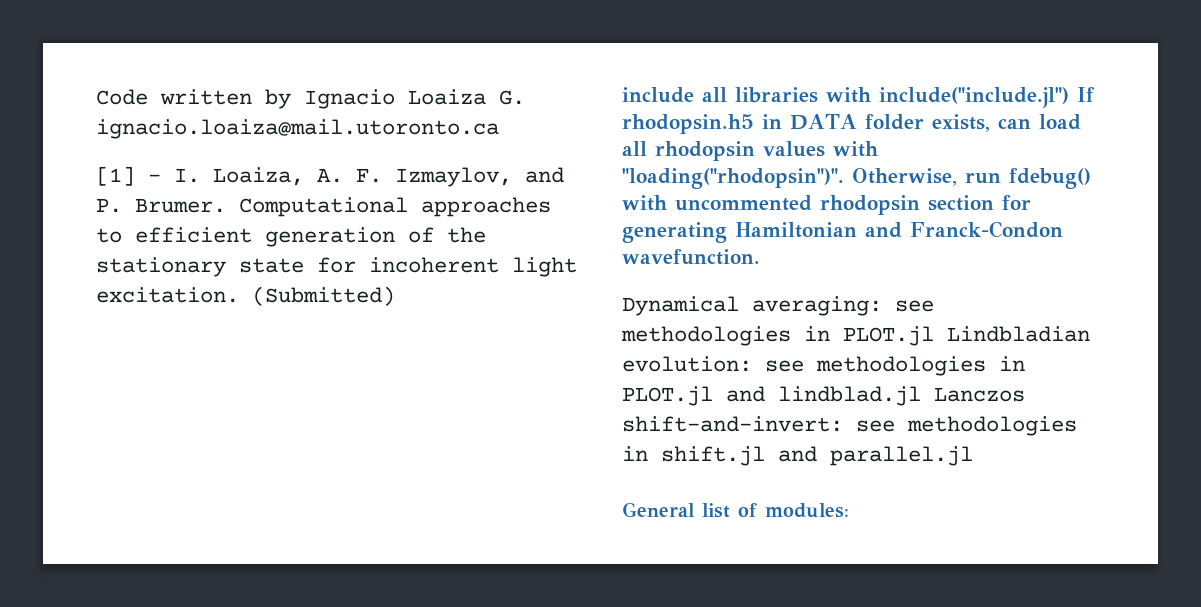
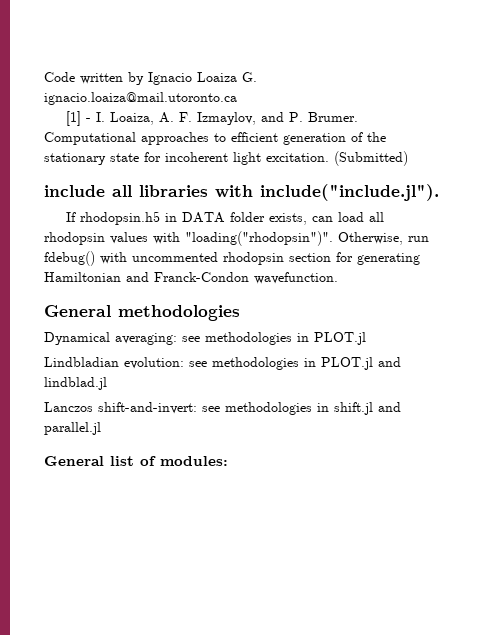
- include all libraries with include("include.jl") If rhodopsin.h5 in DATA folder exists, can load all rhodopsin values with "loading("rhodopsin")".
+ include all libraries with include("include.jl").
+ If rhodopsin.h5 in DATA folder exists, can load all rhodopsin values with "loading("rhodopsin")".
+ General methodologies
- Dynamical averaging: see methodologies in PLOT.jl Lindbladian evolution: see methodologies in PLOT.jl and lindblad.jl Lanczos shift-and-invert: see methodologies in shift.jl and parallel.jl
+ Dynamical averaging: see methodologies in PLOT.jl
+ Lindbladian evolution: see methodologies in PLOT.jl and lindblad.jl
+ Lanczos shift-and-invert: see methodologies in shift.jl and parallel.jl

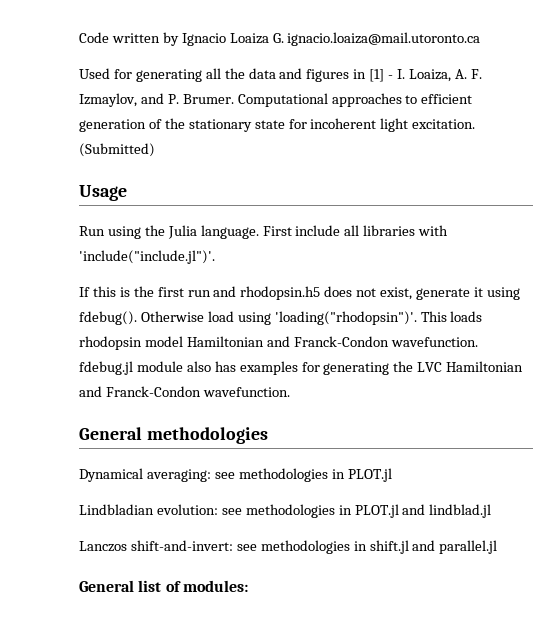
- [1] - I. Loaiza, A. F. Izmaylov, and P. Brumer.
+ Used for generating all the data and figures in [1] - I. Loaiza, A. F. Izmaylov, and P. Brumer.
- include all libraries with include("include.jl").
+ Usage
+ Run using the Julia language. First include all libraries with 'include("include.jl")'.
- If rhodopsin.h5 in DATA folder exists, can load all rhodopsin values with "loading("rhodopsin")". Otherwise, run fdebug() with uncommented rhodopsin section for generating Hamiltonian and Franck-Condon wavefunction.
+ If this is the first run and rhodopsin.h5 does not exist, generate it using fdebug(). Otherwise load using 'loading("rhodopsin")'. This loads rhodopsin model Hamiltonian and Franck-Condon wavefunction. fdebug.jl module also has examples for generating the LVC Hamiltonian and Franck-Condon wavefunction.

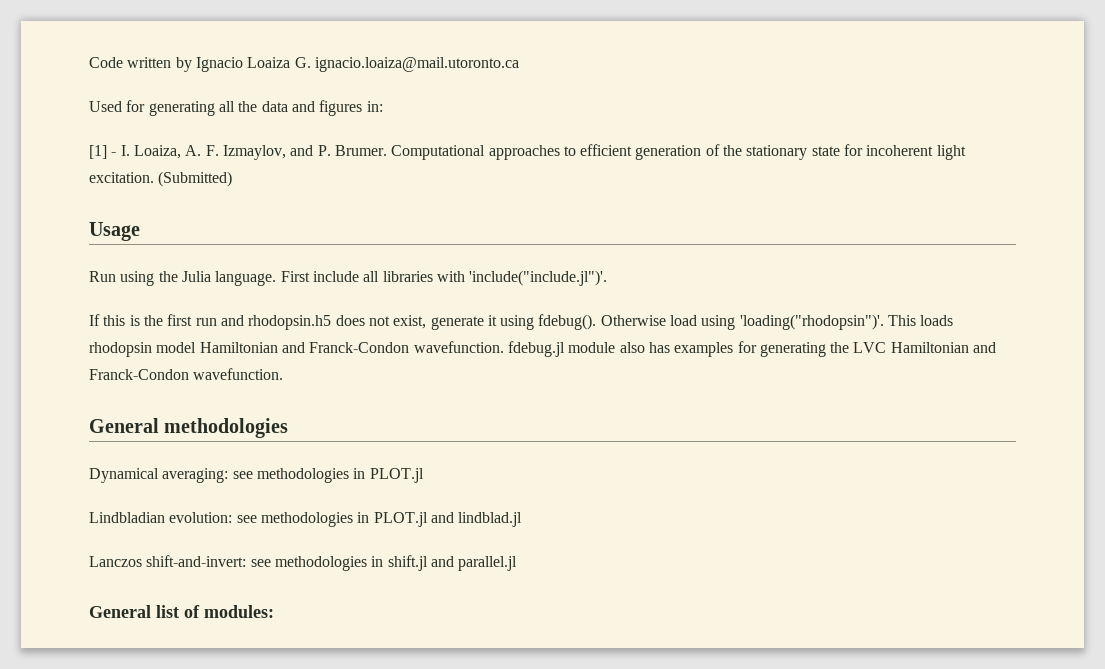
- Used for generating all the data and figures in [1] - I. Loaiza, A. F. Izmaylov, and P. Brumer.
+ Used for generating all the data and figures in:
+ [1] - I. Loaiza, A. F. Izmaylov, and P. Brumer.

